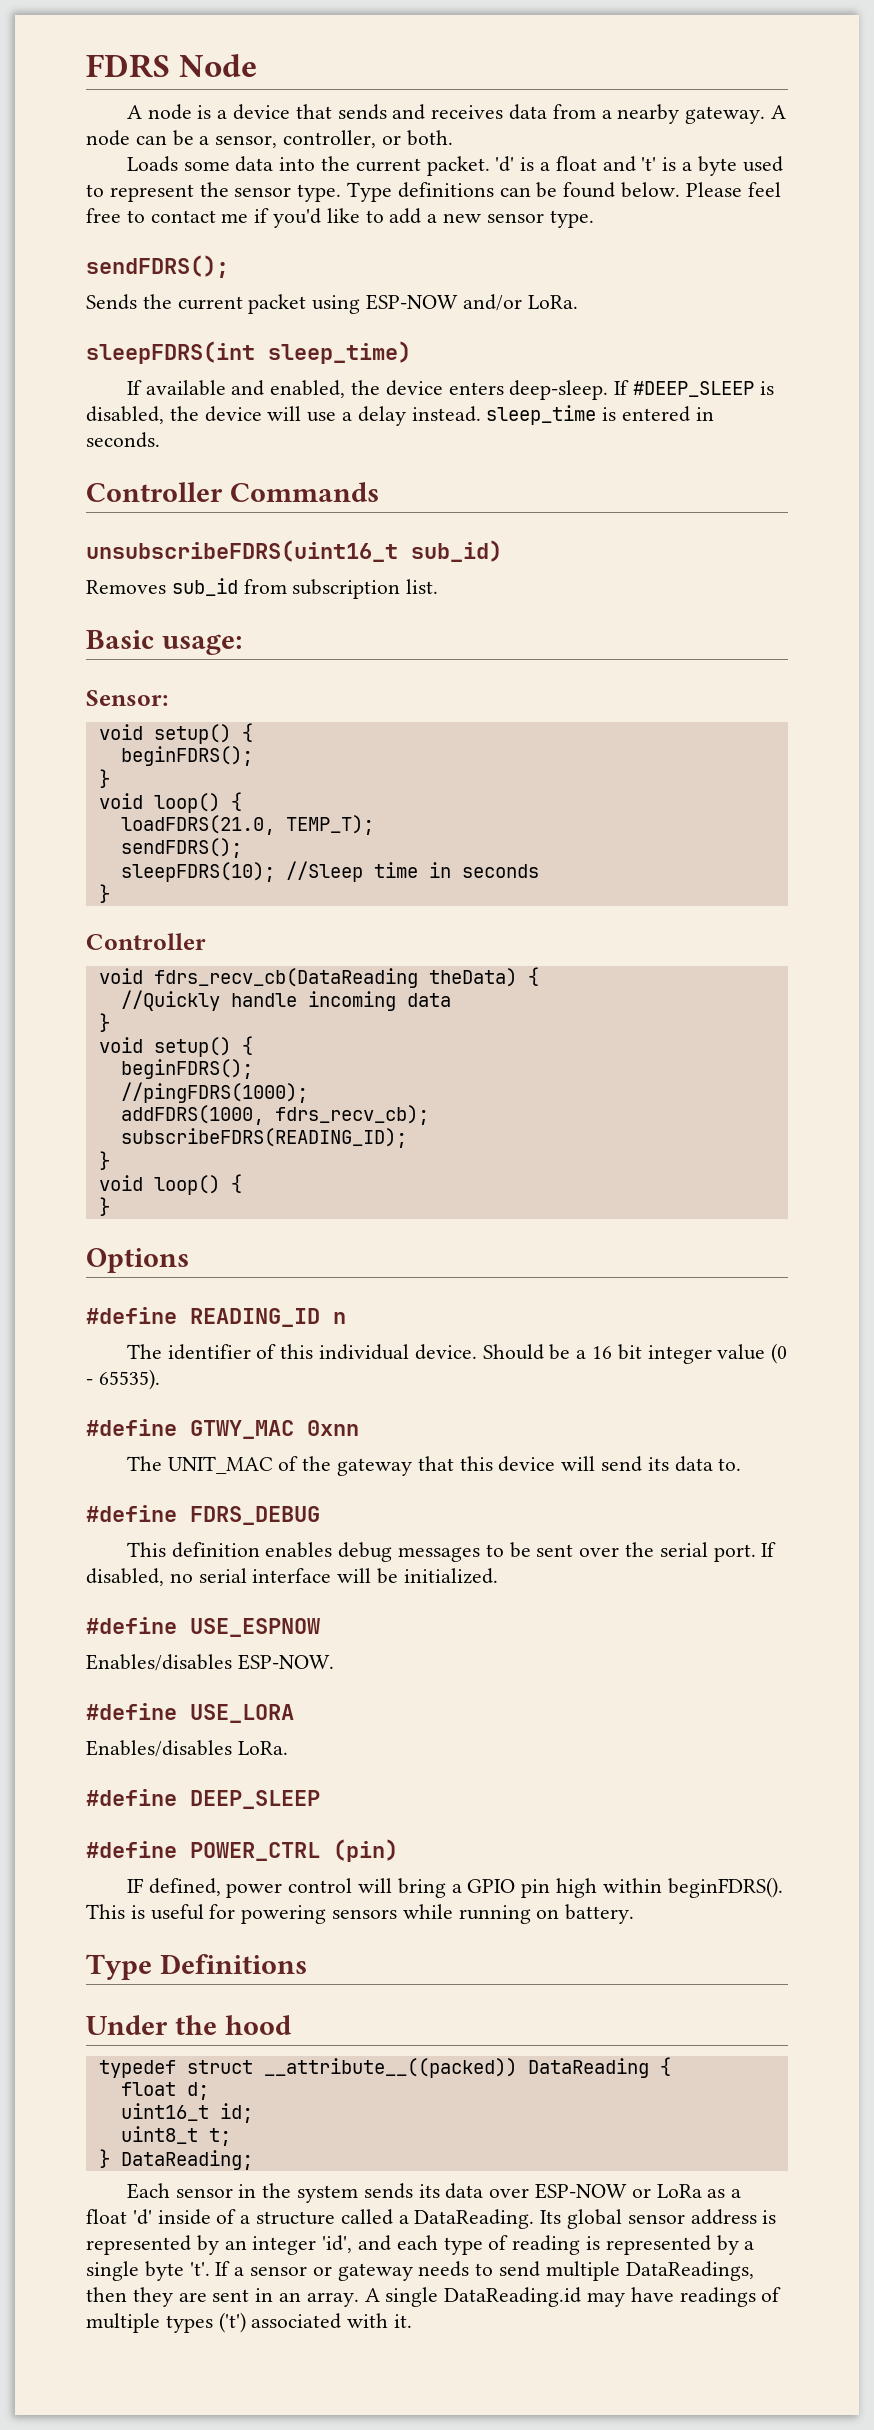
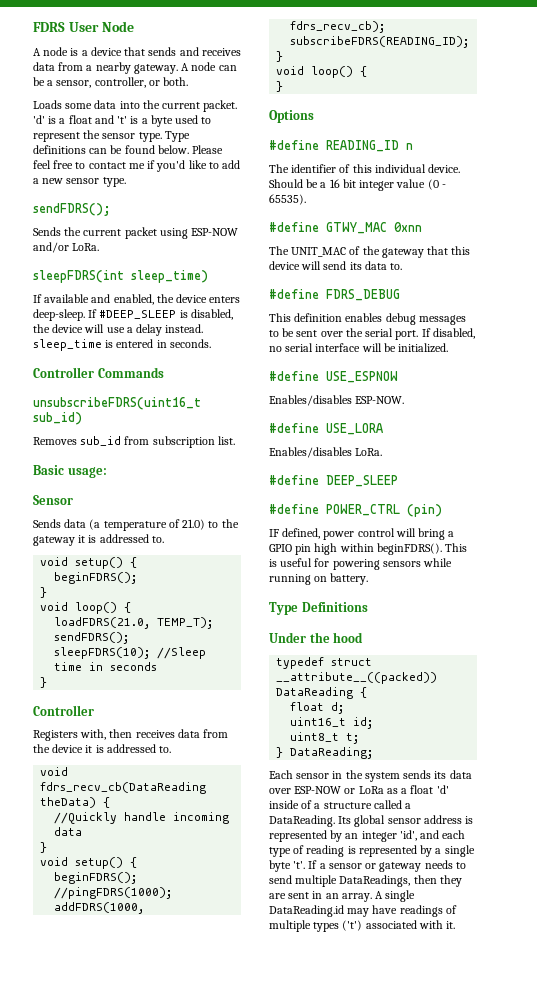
- FDRS Node
+ FDRS User Node
- Sensor:
+ Sensor
+ Sends data (a temperature of 21.0) to the gateway it is addressed to.
+ Registers with, then receives data from the device it is addressed to.

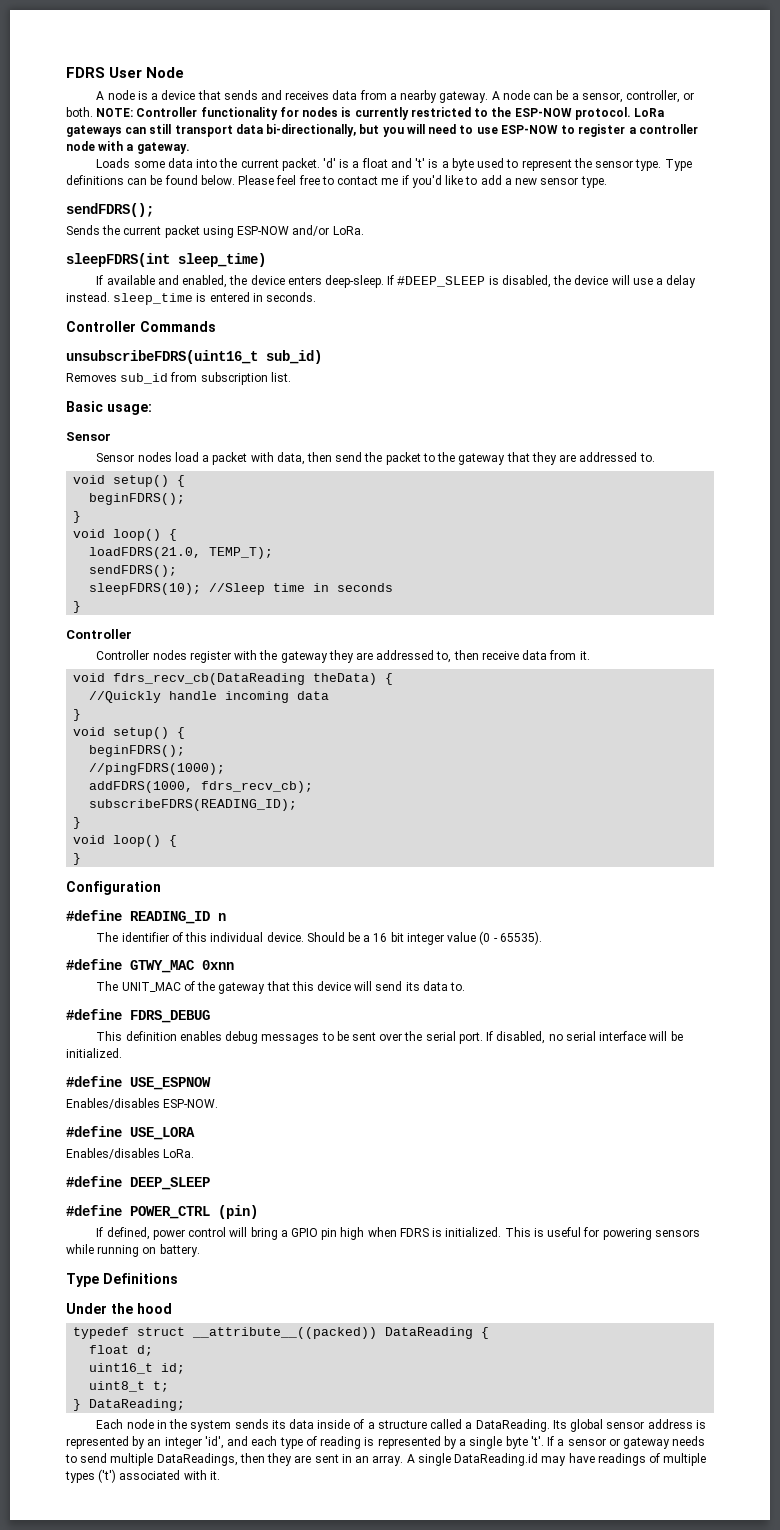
+ NOTE: Controller functionality for nodes is currently restricted to the ESP-NOW protocol. LoRa gateways can still transport data bi-directionally, but you will need to use ESP-NOW to register a controller node with a gateway.
- Sends data (a temperature of 21.0) to the gateway it is addressed to.
+ Sensor nodes load a packet with data, then send the packet to the gateway that they are addressed to.
- Registers with, then receives data from the device it is addressed to.
+ Controller nodes register with the gateway they are addressed to, then receive data from it.
- Options
+ Configuration
- IF defined, power control will bring a GPIO pin high within beginFDRS().
+ If defined, power control will bring a GPIO pin high when FDRS is initialized.
- Each sensor in the system sends its data over ESP-NOW or LoRa as a float 'd' inside of a structure called a DataReading.
+ Each node in the system sends its data inside of a structure called a DataReading.

